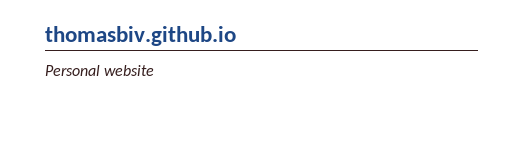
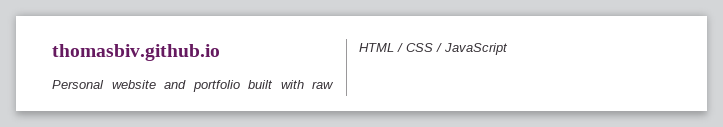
- Personal website
+ Personal website and portfolio built with raw HTML / CSS / JavaScript

